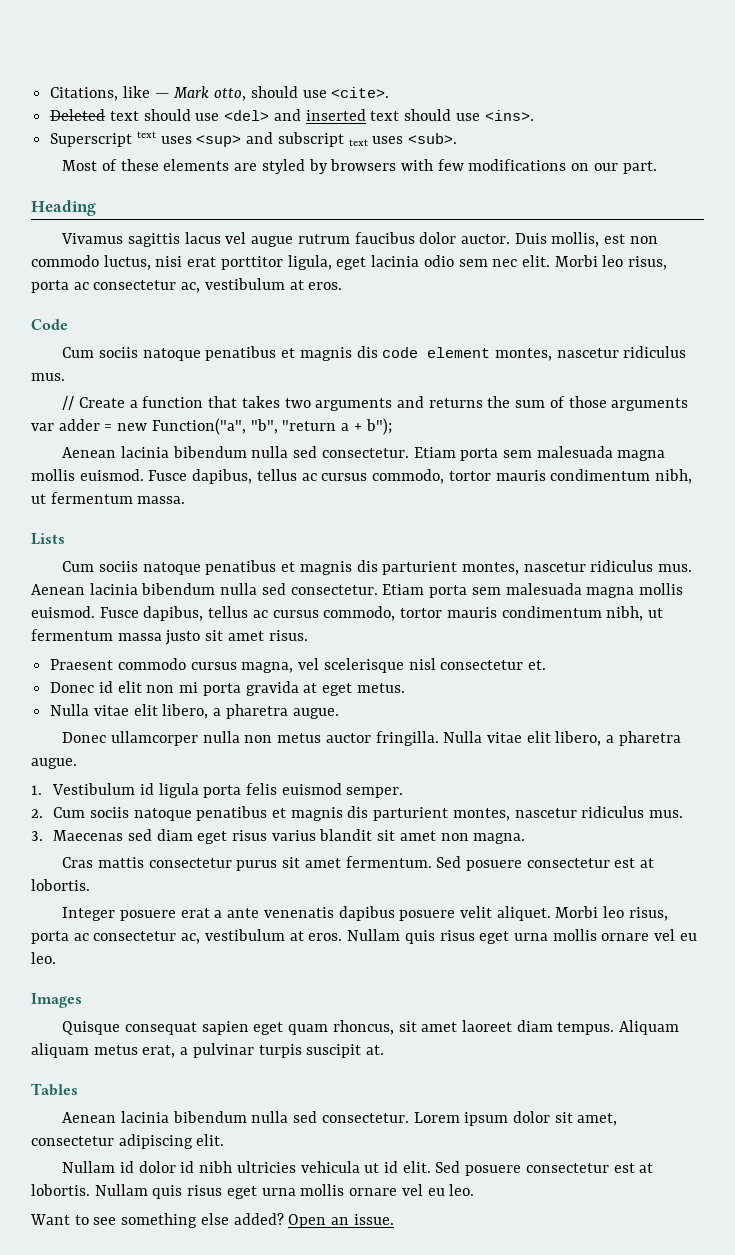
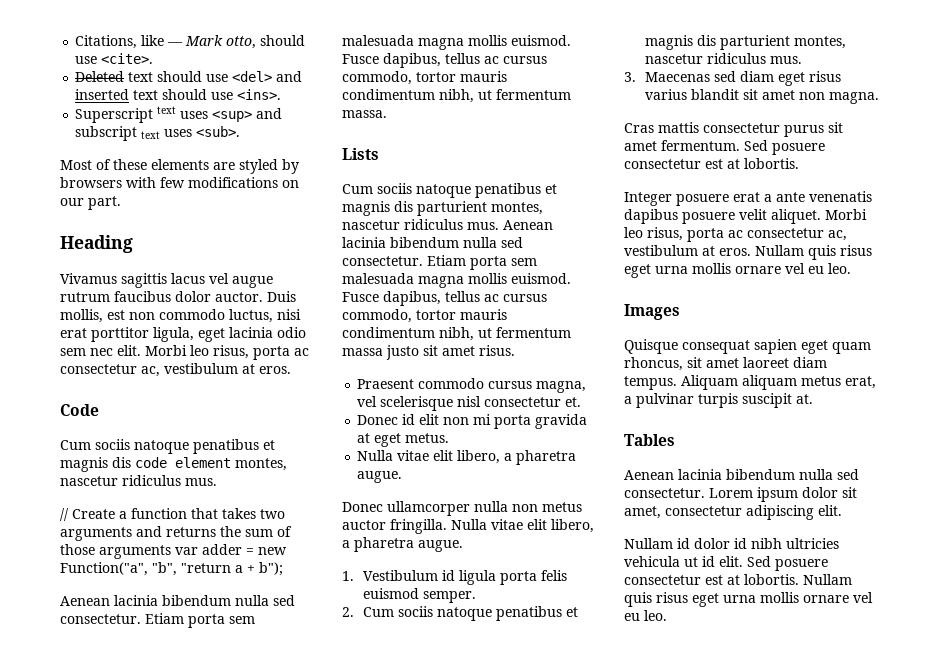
- Want to see something else added? Open an issue.

